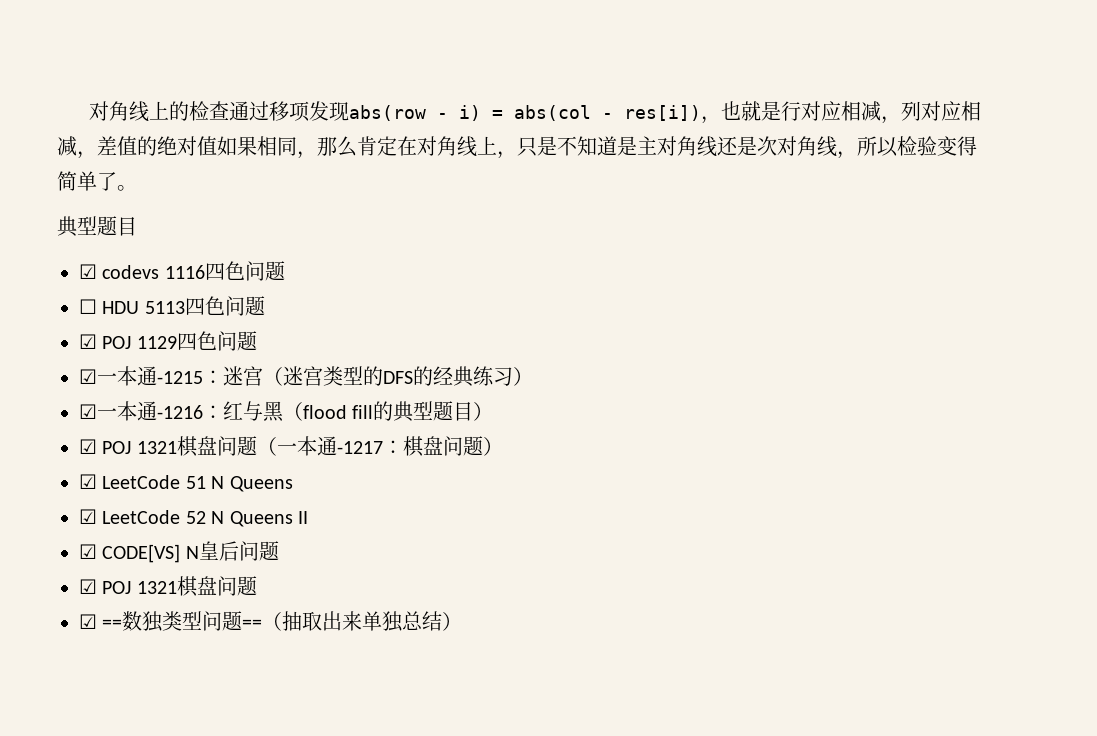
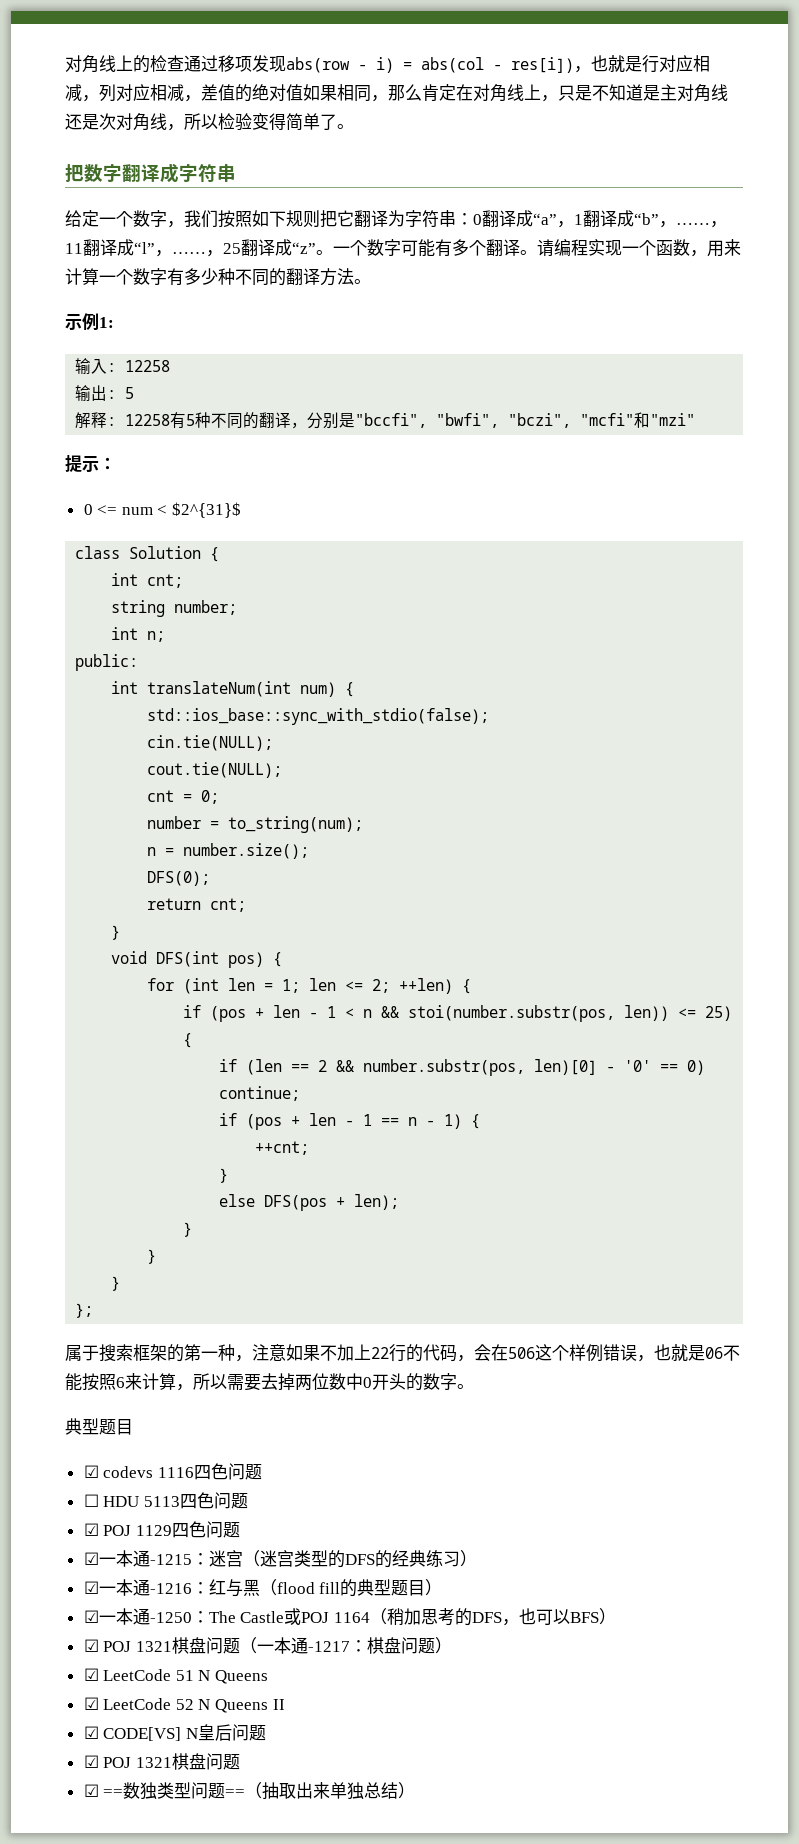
+ 把数字翻译成字符串
+ 给定一个数字，我们按照如下规则把它翻译为字符串：0翻译成“a”，1翻译成“b”，……，11翻译成“l”，……，25翻译成“z”。一个数字可能有多个翻译。请编程实现一个函数，用来计算一个数字有多少种不同的翻译方法。
+ 示例1:
+ 输入: 12258
+ 输出: 5
+ 解释: 12258有5种不同的翻译，分别是"bccfi", "bwfi", "bczi", "mcfi"和"mzi"
+ 提示：
+ 0 <= num < $2^{31}$
+ class Solution {
+ int cnt;
+ string number;
+ int n;
+ public:
+ int translateNum(int num) {
+ std::ios_base::sync_with_stdio(false);
+ cin.tie(NULL);
+ cout.tie(NULL);
+ cnt = 0;
+ number = to_string(num);
+ n = number.size();
+ DFS(0);
+ return cnt;
+ }
+ void DFS(int pos) {
+ for (int len = 1; len <= 2; ++len) {
+ if (pos + len - 1 < n && stoi(number.substr(pos, len)) <= 25) {
+ if (len == 2 && number.substr(pos, len)[0] - '0' == 0) continue;
+ if (pos + len - 1 == n - 1) {
+ ++cnt;
+ }
+ else DFS(pos + len);
+ }
+ }
+ }
+ };
+ 属于搜索框架的第一种，注意如果不加上22行的代码，会在506这个样例错误，也就是06不能按照6来计算，所以需要去掉两位数中0开头的数字。
+ ☑一本通-1250：The Castle或POJ 1164（稍加思考的DFS，也可以BFS）

